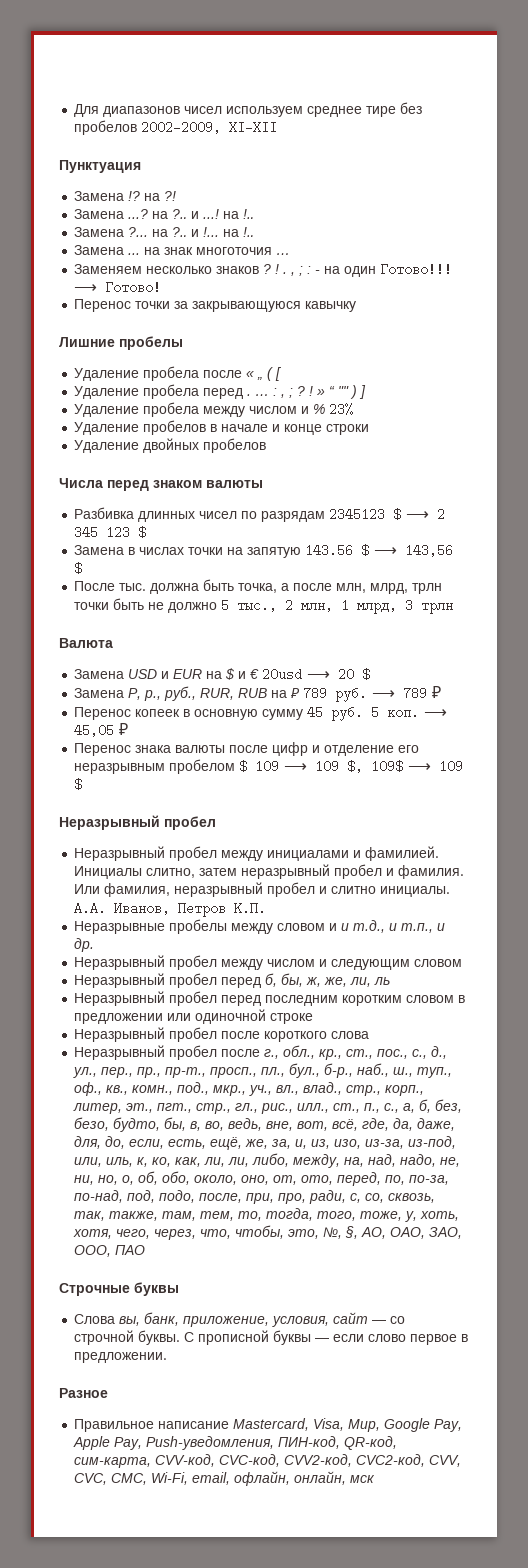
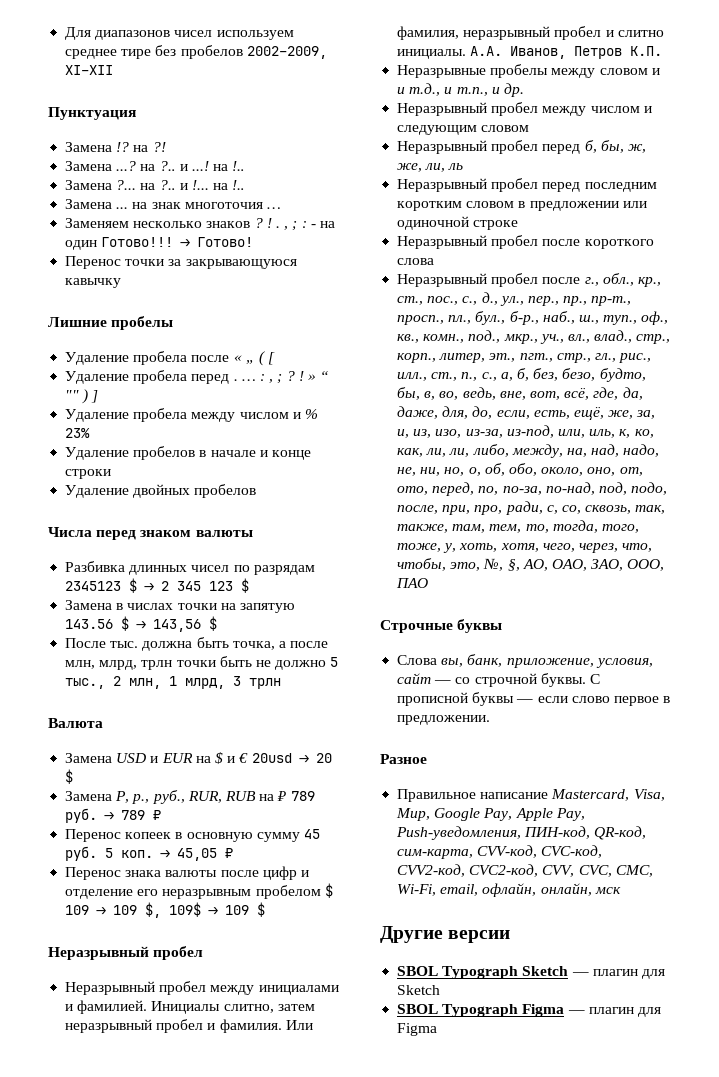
+ Другие версии
+ SBOL Typograph Sketch — плагин для Sketch
+ SBOL Typograph Figma — плагин для Figma

